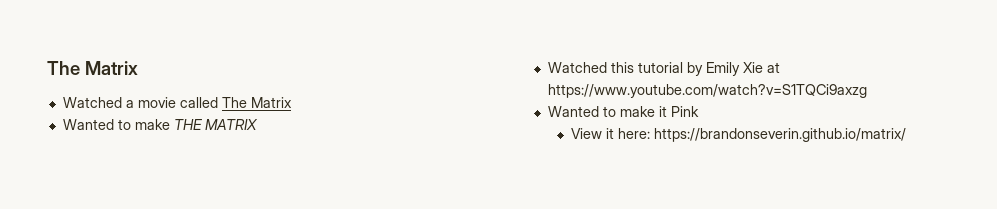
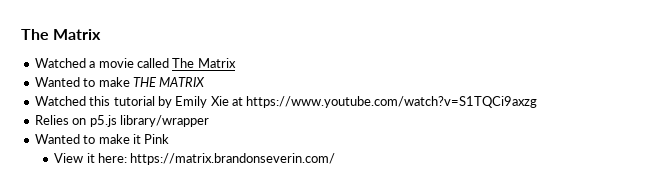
+ Relies on p5.js library/wrapper
- View it here: https://brandonseverin.github.io/matrix/
+ View it here: https://matrix.brandonseverin.com/

